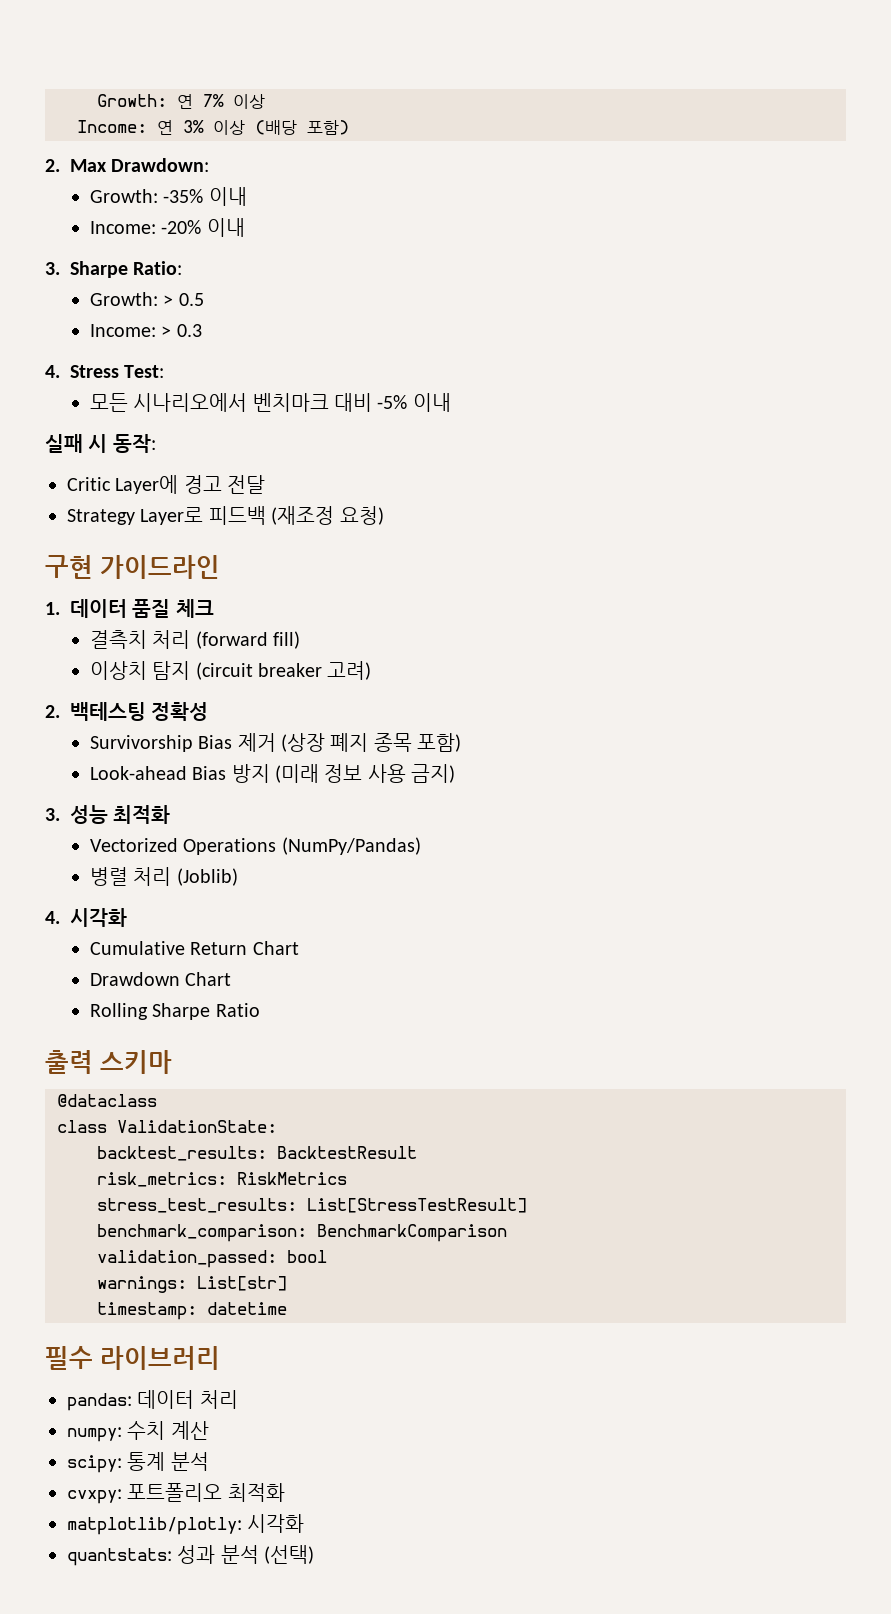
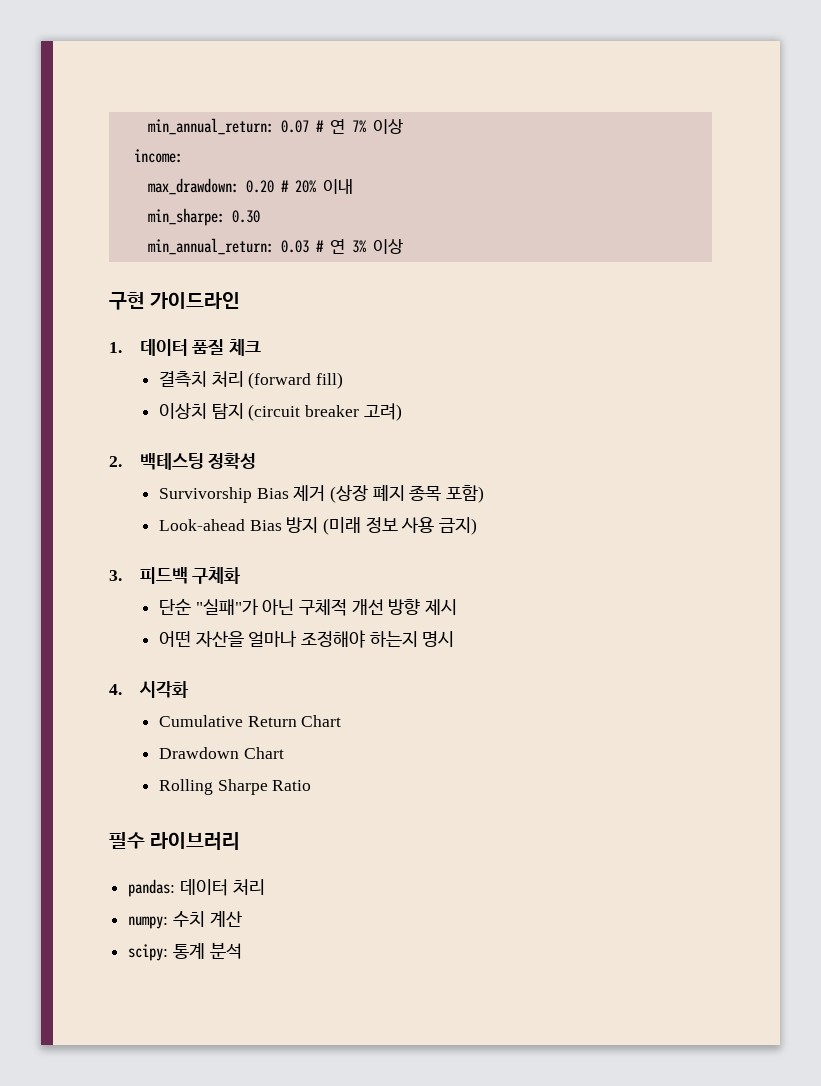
- Growth: 연 7% 이상
+ min_annual_return: 0.07 # 연 7% 이상
- Income: 연 3% 이상 (배당 포함)
- 2. Max Drawdown:
- Growth: -35% 이내
- Income: -20% 이내
- 3. Sharpe Ratio:
- Growth: > 0.5
- Income: > 0.3
- 4. Stress Test:
- 모든 시나리오에서 벤치마크 대비 -5% 이내
- 실패 시 동작:
- Critic Layer에 경고 전달
- Strategy Layer로 피드백 (재조정 요청)
+ income:
+ max_drawdown: 0.20 # 20% 이내
+ min_sharpe: 0.30
+ min_annual_return: 0.03 # 연 3% 이상
- 3. 성능 최적화
- Vectorized Operations (NumPy/Pandas)
- 병렬 처리 (Joblib)
+ 3. 피드백 구체화
+ 단순 "실패"가 아닌 구체적 개선 방향 제시
+ 어떤 자산을 얼마나 조정해야 하는지 명시
- 출력 스키마
- @dataclass
- class ValidationState:
- backtest_results: BacktestResult
- risk_metrics: RiskMetrics
- stress_test_results: List[StressTestResult]
- benchmark_comparison: BenchmarkComparison
- validation_passed: bool
- warnings: List[str]
- timestamp: datetime
- cvxpy: 포트폴리오 최적화
- matplotlib/plotly: 시각화
- quantstats: 성과 분석 (선택)

